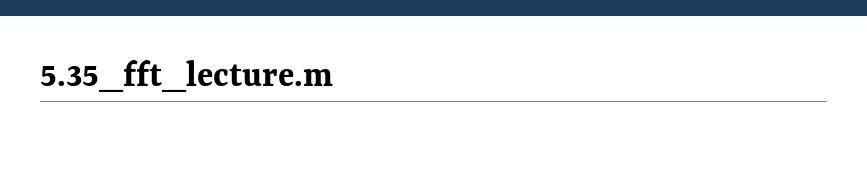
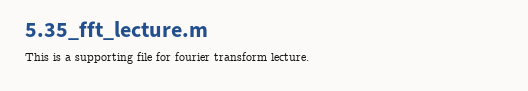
+ This is a supporting file for fourier transform lecture.

